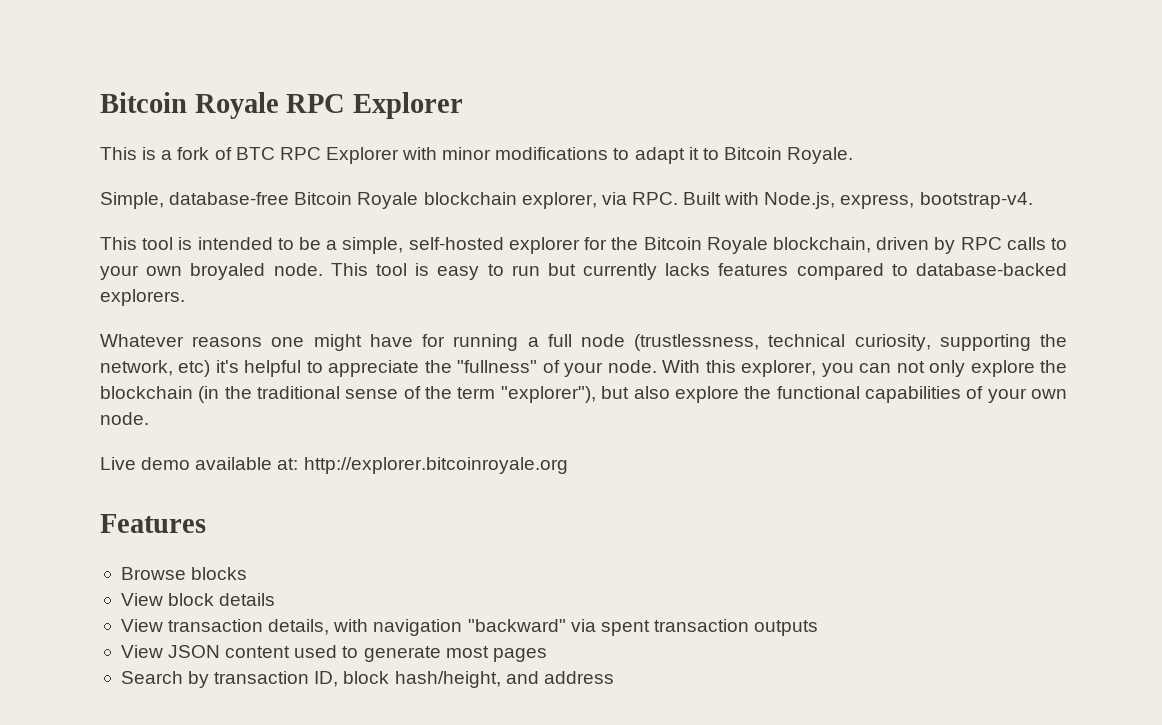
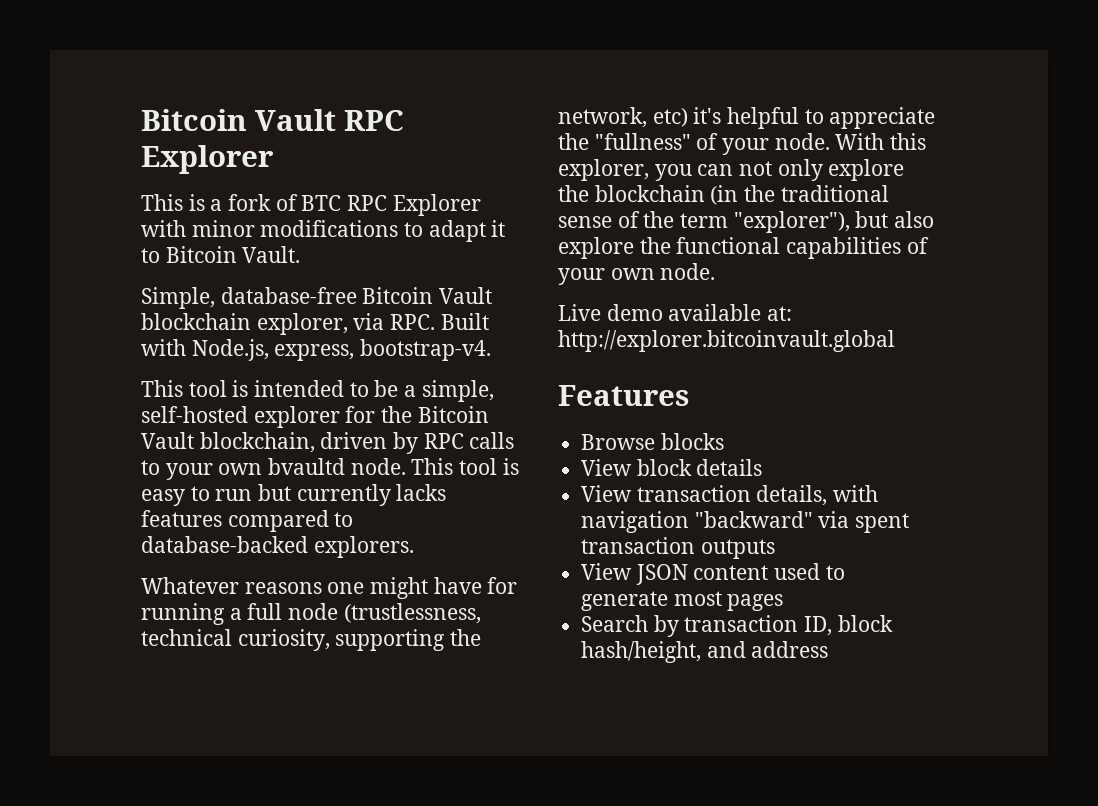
- Bitcoin Royale RPC Explorer
+ Bitcoin Vault RPC Explorer
- This is a fork of BTC RPC Explorer with minor modifications to adapt it to Bitcoin Royale.
+ This is a fork of BTC RPC Explorer with minor modifications to adapt it to Bitcoin Vault.
- Simple, database-free Bitcoin Royale blockchain explorer, via RPC. Built with Node.js, express, bootstrap-v4.
+ Simple, database-free Bitcoin Vault blockchain explorer, via RPC. Built with Node.js, express, bootstrap-v4.
- This tool is intended to be a simple, self-hosted explorer for the Bitcoin Royale blockchain, driven by RPC calls to your own broyaled node.
+ This tool is intended to be a simple, self-hosted explorer for the Bitcoin Vault blockchain, driven by RPC calls to your own bvaultd node.
- Live demo available at: http://explorer.bitcoinroyale.org
+ Live demo available at: http://explorer.bitcoinvault.global

